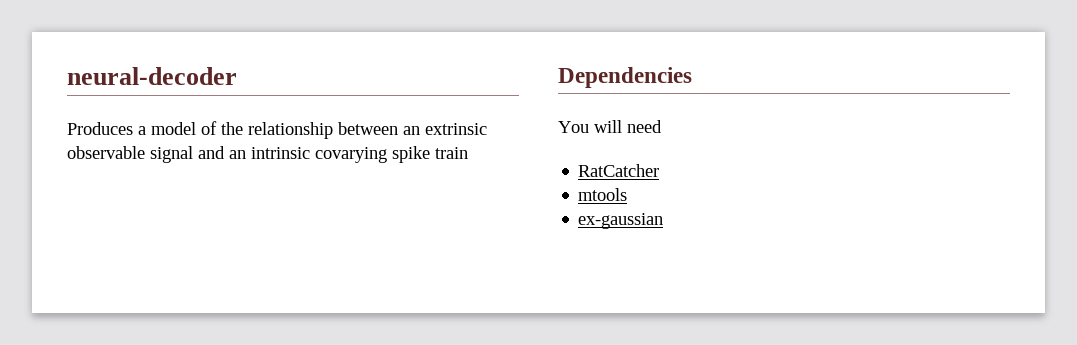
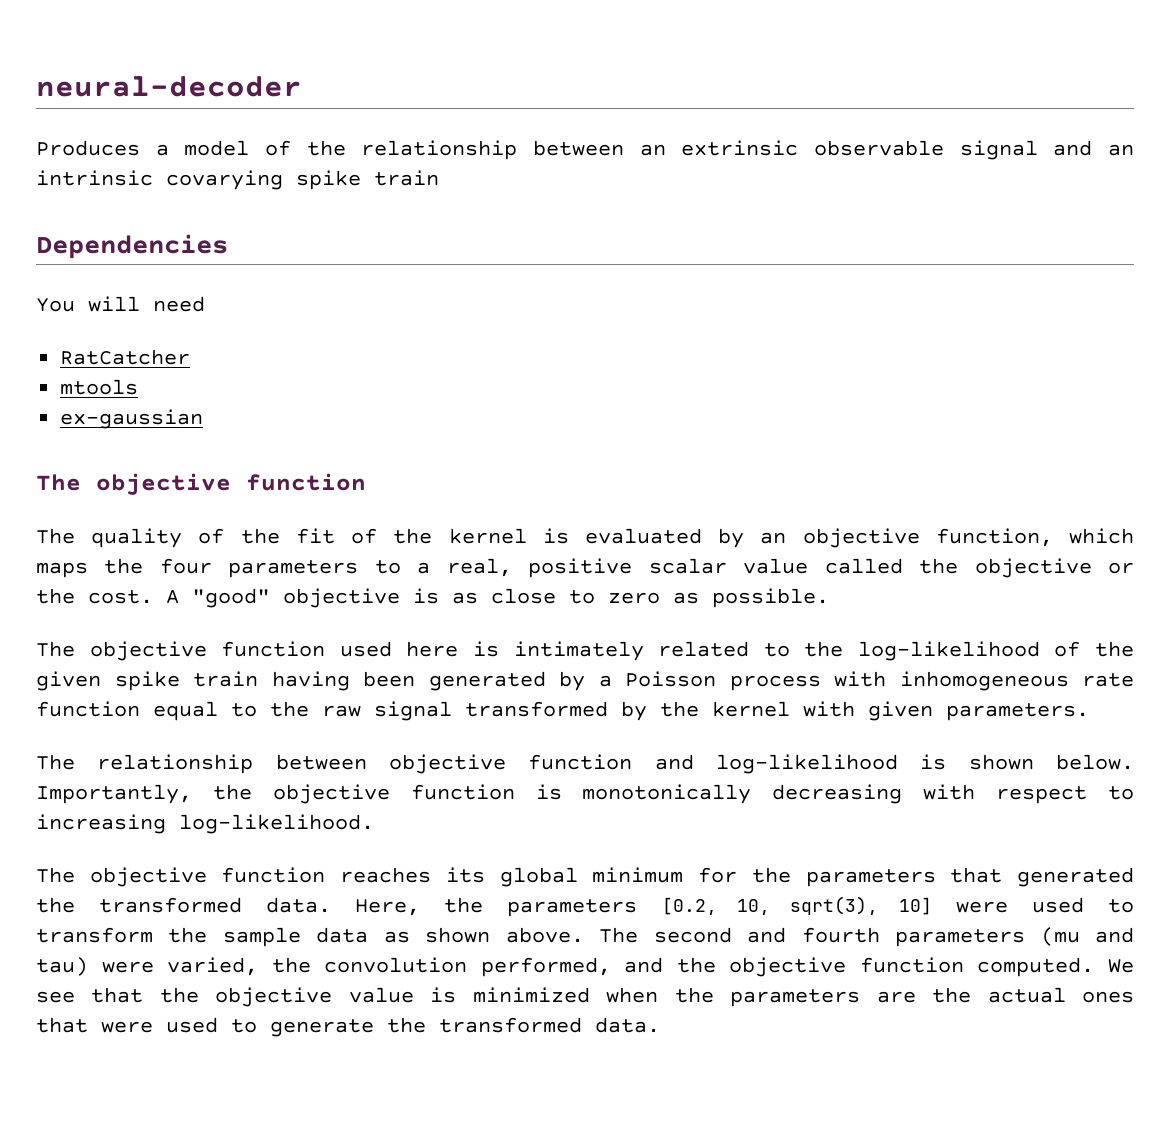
  ex-gaussian
+ The objective function
+ The quality of the fit of the kernel is evaluated by an objective function, which maps the four parameters to a real, positive scalar value called the objective or the cost. A "good" objective is as close to zero as possible.
+ The objective function used here is intimately related to the log-likelihood of the given spike train having been generated by a Poisson process with inhomogeneous rate function equal to the raw signal transformed by the kernel with given parameters.
+ The relationship between objective function and log-likelihood is shown below. Importantly, the objective function is monotonically decreasing with respect to increasing log-likelihood.
+ The objective function reaches its global minimum for the parameters that generated the transformed data. Here, the parameters [0.2, 10, sqrt(3), 10] were used to transform the sample data as shown above. The second and fourth parameters (mu and tau) were varied, the convolution performed, and the objective function computed. We see that the objective value is minimized when the parameters are the actual ones that were used to generate the transformed data.

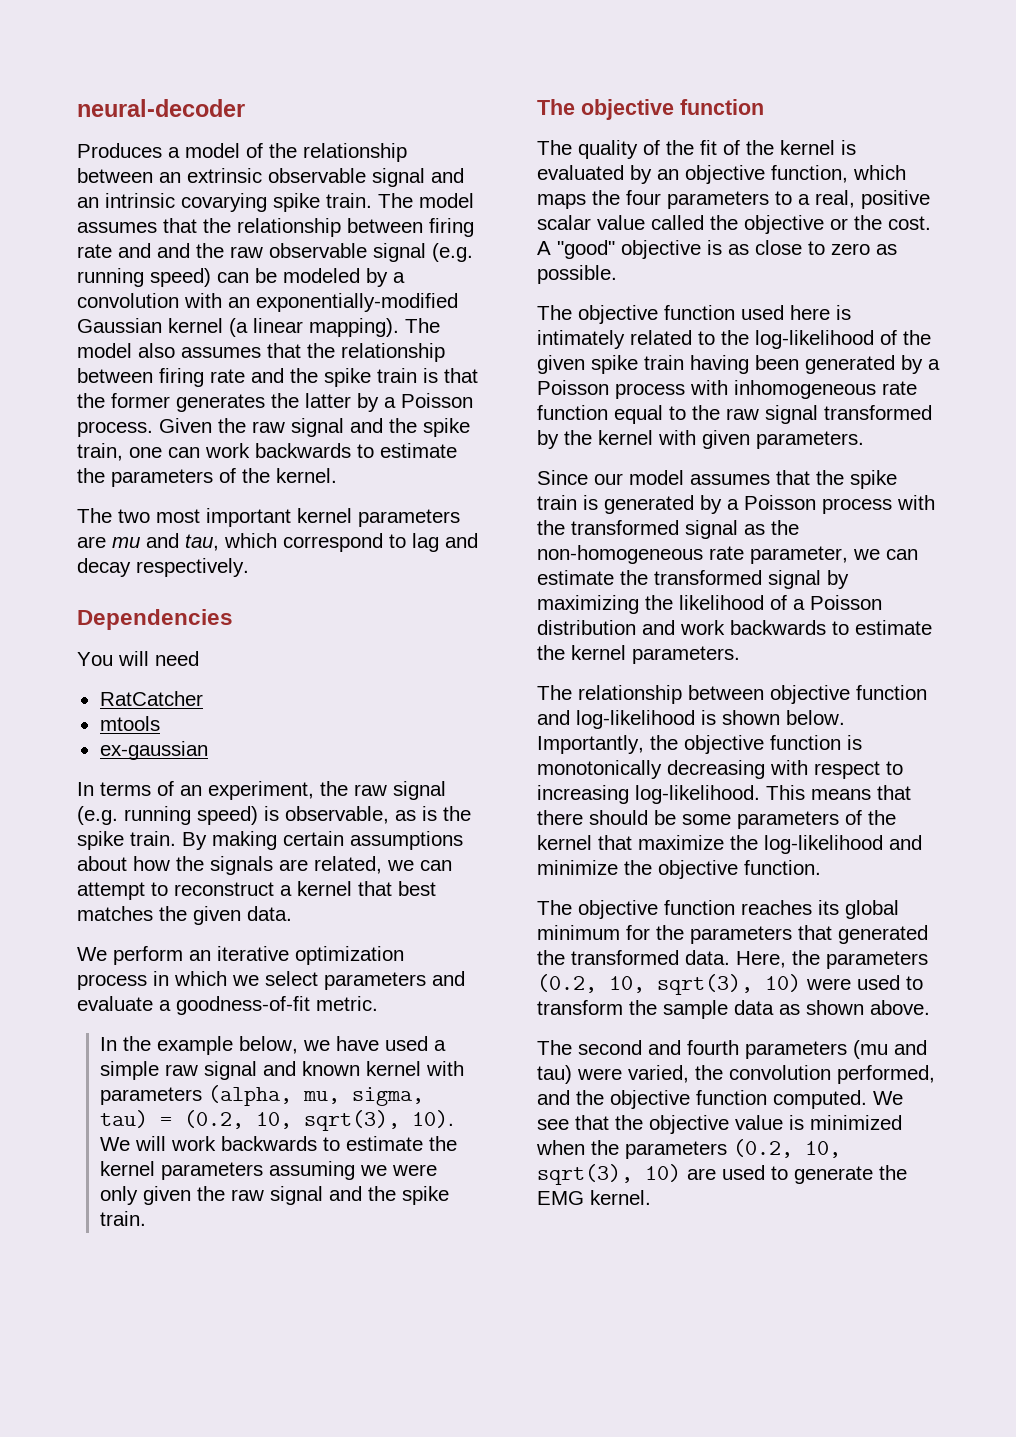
- Produces a model of the relationship between an extrinsic observable signal and an intrinsic covarying spike train
+ Produces a model of the relationship between an extrinsic observable signal and an intrinsic covarying spike train. The model assumes that the relationship between firing rate and and the raw observable signal (e.g. running speed) can be modeled by a convolution with an exponentially-modified Gaussian kernel (a linear mapping). The model also assumes that the relationship between firing rate and the spike train is that the former generates the latter by a Poisson process. Given the raw signal and the spike train, one can work backwards to estimate the parameters of the kernel.
+ The two most important kernel parameters are mu and tau, which correspond to lag and decay respectively.
+ In terms of an experiment, the raw signal (e.g. running speed) is observable, as is the spike train. By making certain assumptions about how the signals are related, we can attempt to reconstruct a kernel that best matches the given data.
+ We perform an iterative optimization process in which we select parameters and evaluate a goodness-of-fit metric.
+ In the example below, we have used a simple raw signal and known kernel with parameters (alpha, mu, sigma, tau) = (0.2, 10, sqrt(3), 10). We will work backwards to estimate the kernel parameters assuming we were only given the raw signal and the spike train.
+ Since our model assumes that the spike train is generated by a Poisson process with the transformed signal as the non-homogeneous rate parameter, we can estimate the transformed signal by maximizing the likelihood of a Poisson distribution and work backwards to estimate the kernel parameters.
+ This means that there should be some parameters of the kernel that maximize the log-likelihood and minimize the objective function.
- Here, the parameters [0.2, 10, sqrt(3), 10] were used to transform the sample data as shown above. The second and fourth parameters (mu and tau) were varied, the convolution performed, and the objective function computed.
+ Here, the parameters (0.2, 10, sqrt(3), 10) were used to transform the sample data as shown above.
+ The second and fourth parameters (mu and tau) were varied, the convolution performed, and the objective function computed.
- We see that the objective value is minimized when the parameters are the actual ones that were used to generate the transformed data.
+ We see that the objective value is minimized when the parameters (0.2, 10, sqrt(3), 10) are used to generate the EMG kernel.

